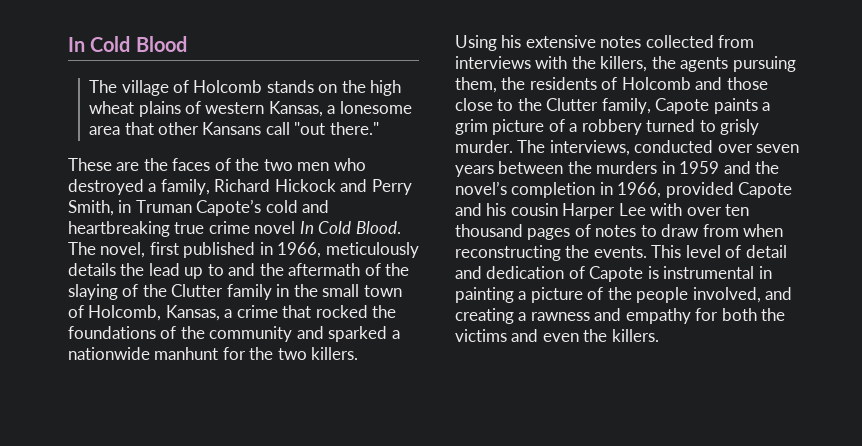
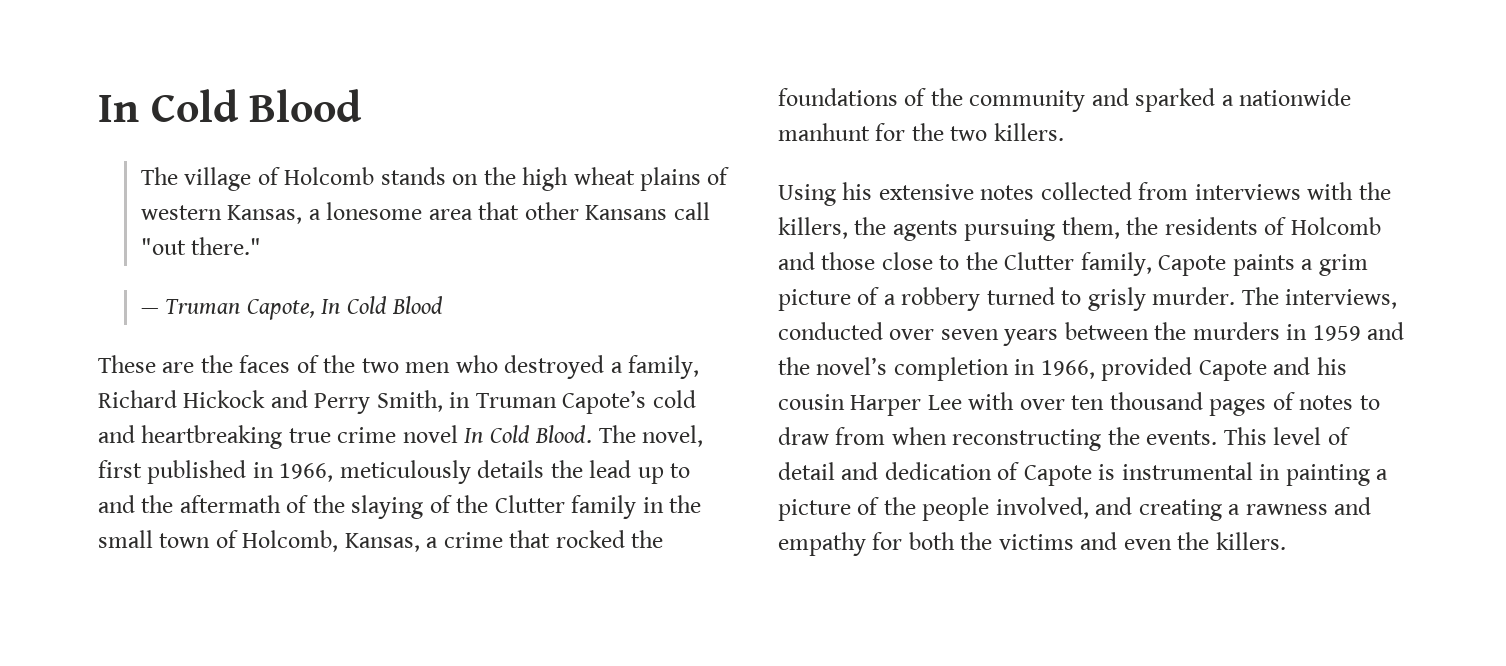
+ — Truman Capote, In Cold Blood

